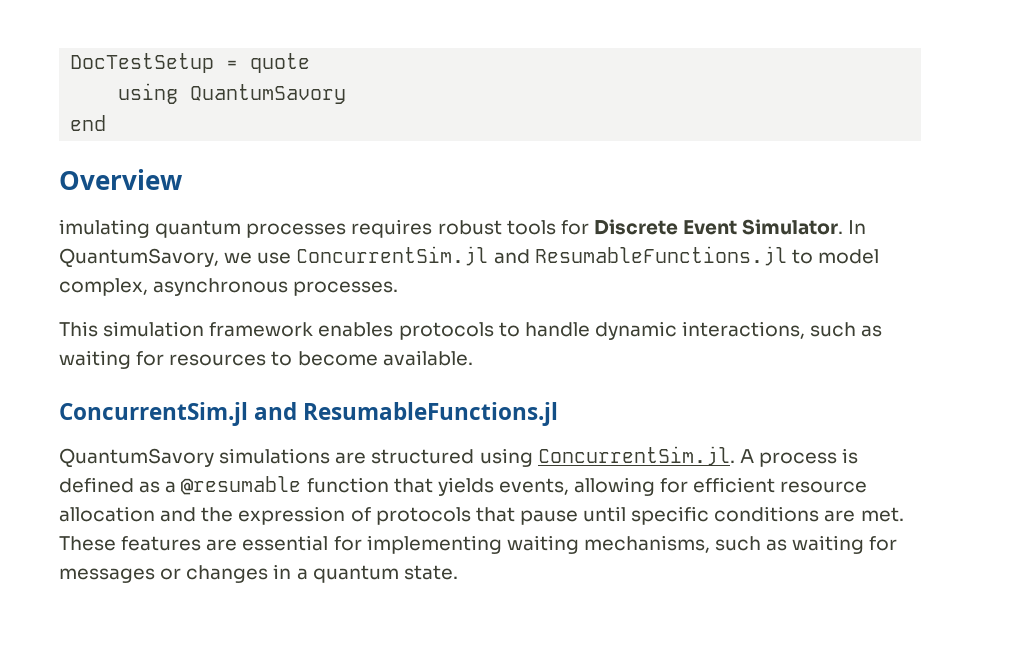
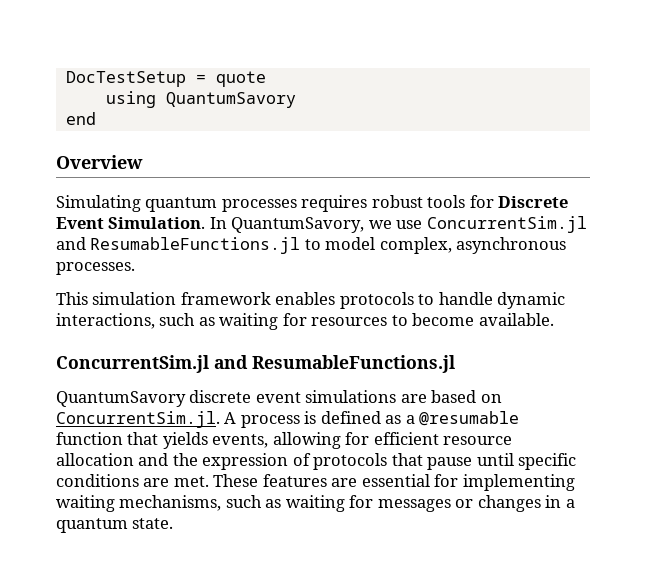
- imulating quantum processes requires robust tools for Discrete Event Simulator.
+ Simulating quantum processes requires robust tools for Discrete Event Simulation.
- QuantumSavory simulations are structured using ConcurrentSim.jl. A process is defined as a @resumable function that yields events, allowing for efficient resource allocation and the expression of protocols that pause until specific conditions are met.
+ QuantumSavory discrete event simulations are based on ConcurrentSim.jl. A process is defined as a @resumable function that yields events, allowing for efficient resource allocation and the expression of protocols that pause until specific conditions are met.

